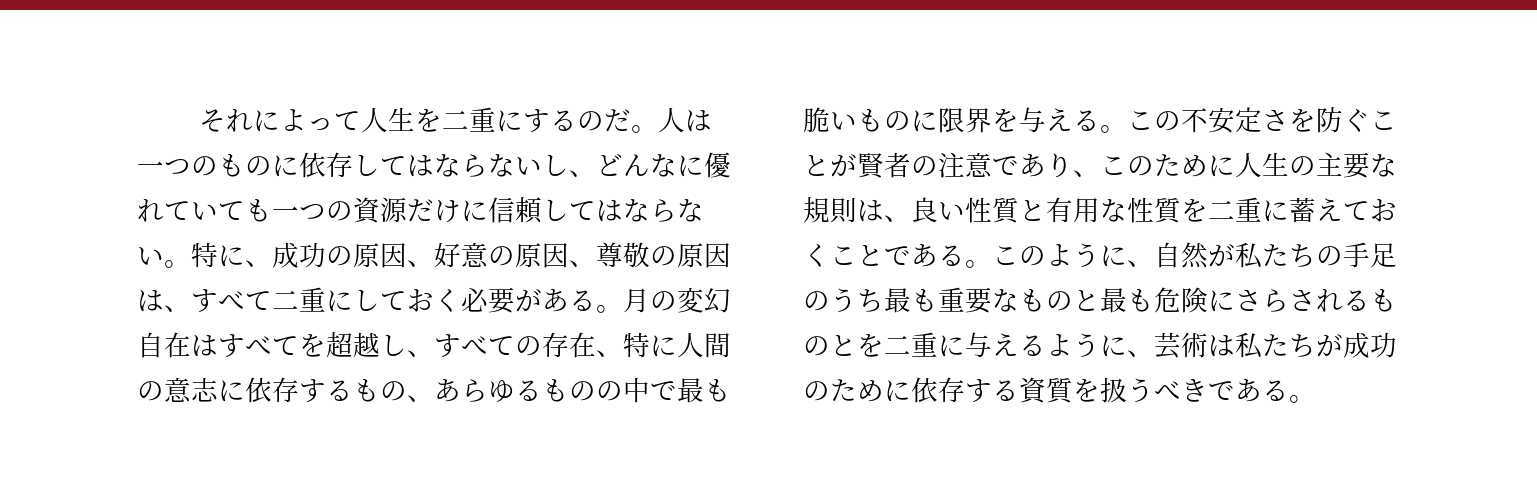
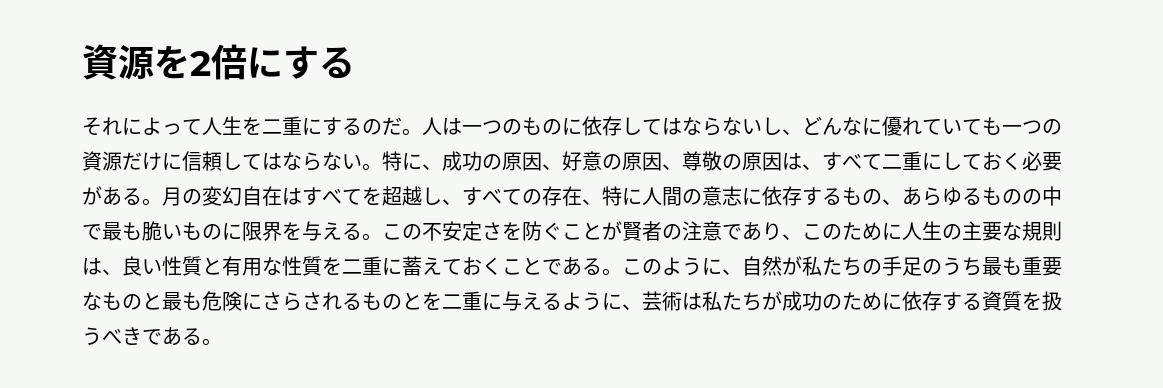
+ 資源を2倍にする

